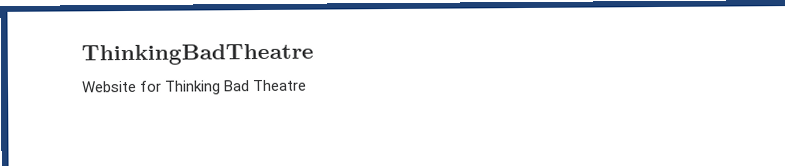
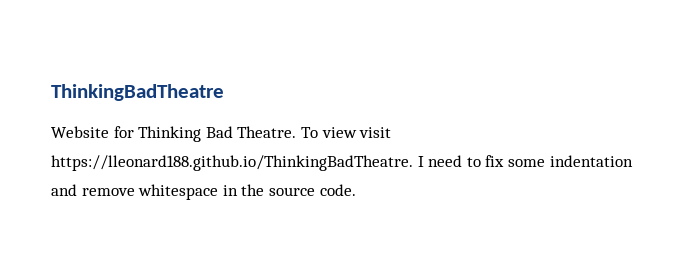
- Website for Thinking Bad Theatre
+ Website for Thinking Bad Theatre. To view visit https://lleonard188.github.io/ThinkingBadTheatre. I need to fix some indentation and remove whitespace in the source code.

